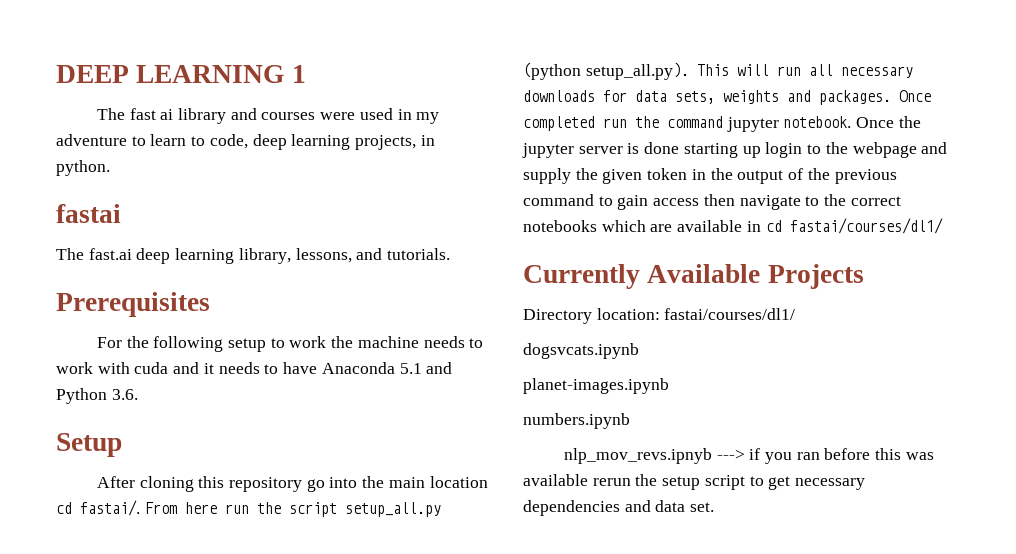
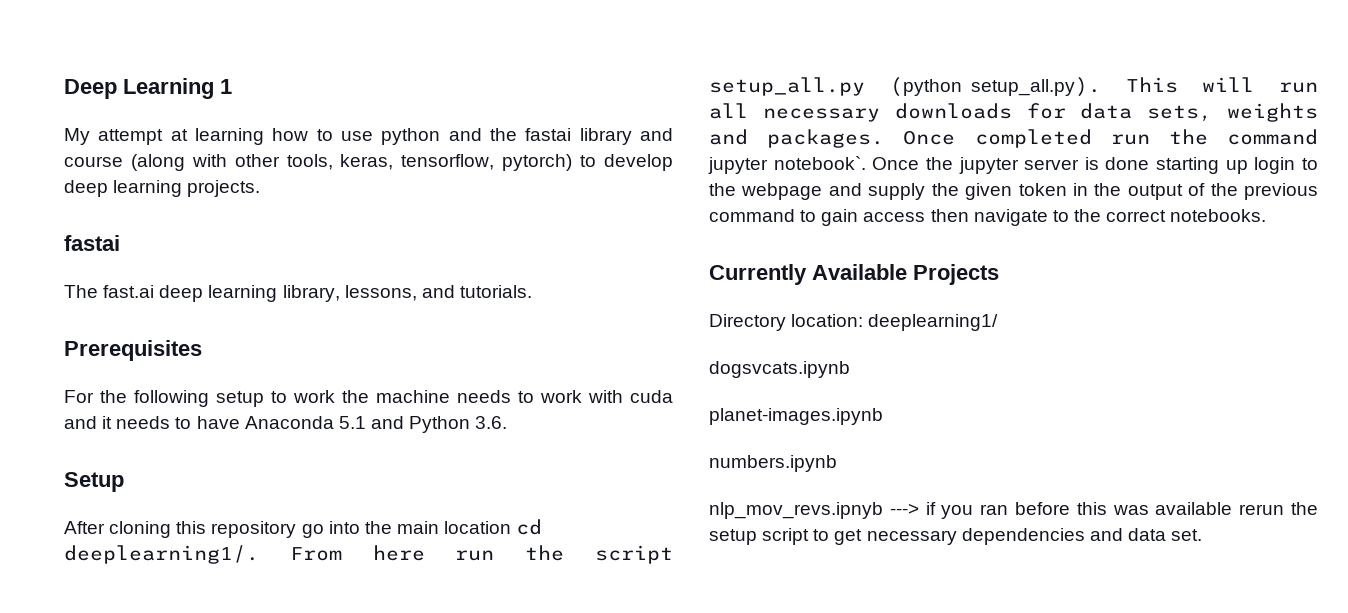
- DEEP LEARNING 1
+ Deep Learning 1
- The fast ai library and courses were used in my adventure to learn to code, deep learning projects, in python.
+ My attempt at learning how to use python and the fastai library and course (along with other tools, keras, tensorflow, pytorch) to develop deep learning projects.
- After cloning this repository go into the main location cd fastai/.
+ After cloning this repository go into the main location cd deeplearning1/.
- Once completed run the command jupyter notebook.
+ Once completed run the command jupyter notebook`.
- Once the jupyter server is done starting up login to the webpage and supply the given token in the output of the previous command to gain access then navigate to the correct notebooks which are available in cd fastai/courses/dl1/
+ Once the jupyter server is done starting up login to the webpage and supply the given token in the output of the previous command to gain access then navigate to the correct notebooks.
- Directory location: fastai/courses/dl1/
+ Directory location: deeplearning1/

